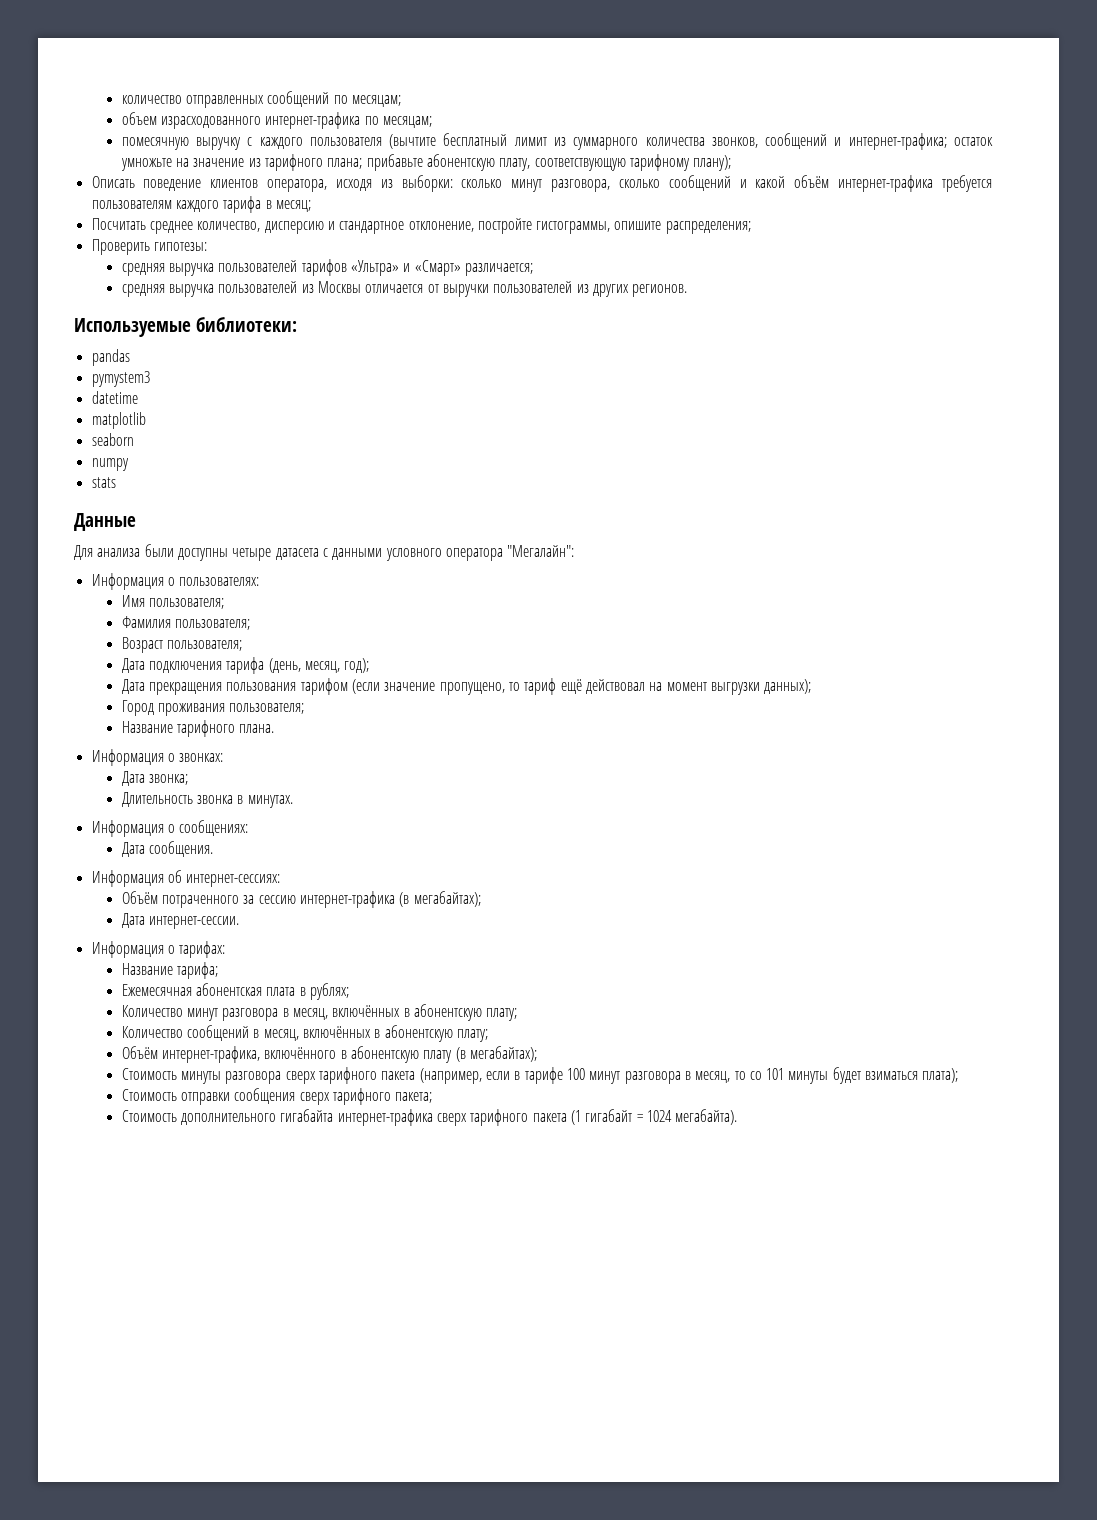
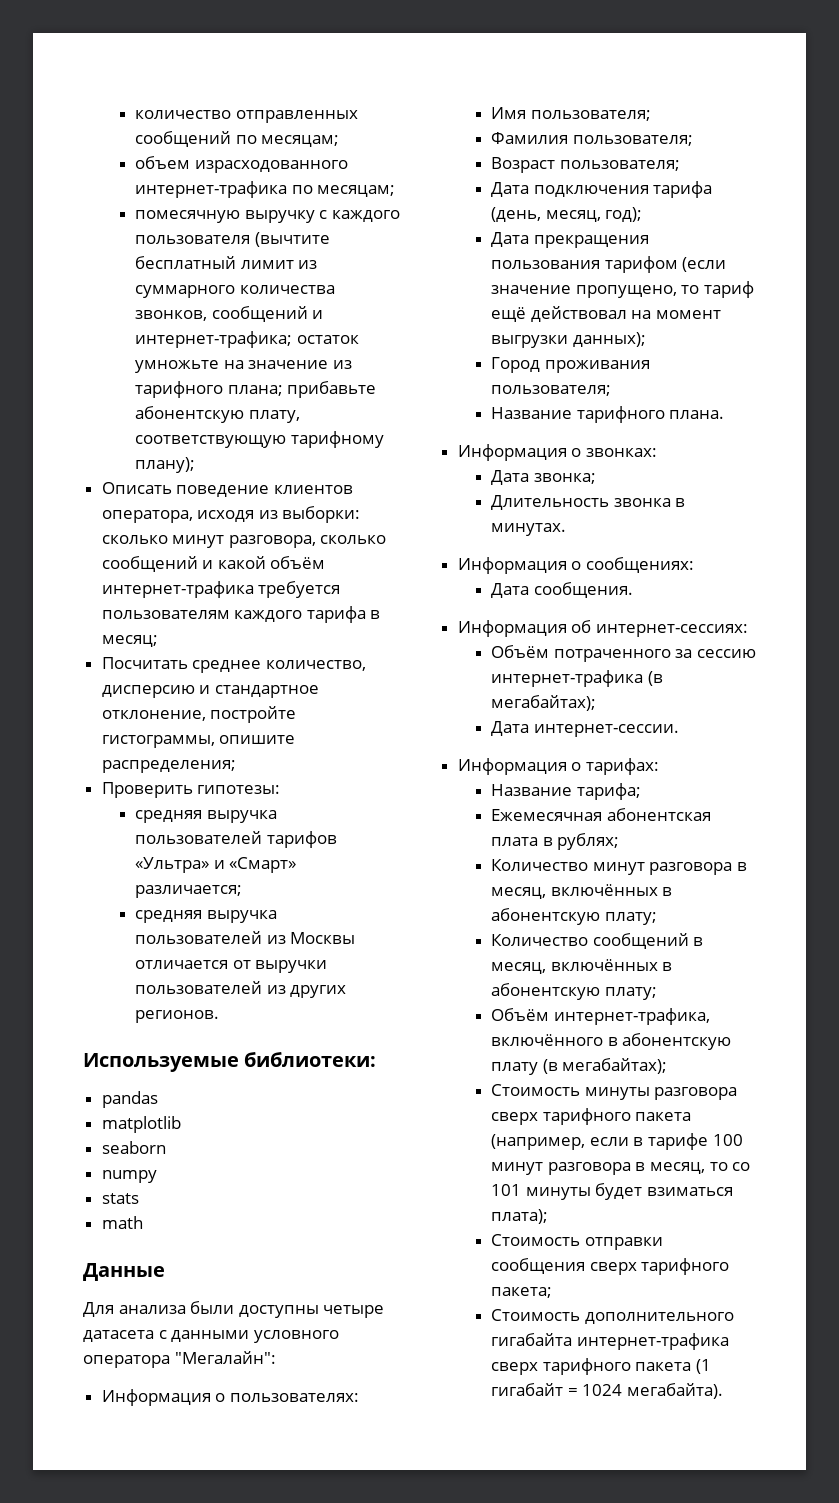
- pymystem3
- datetime
+ math

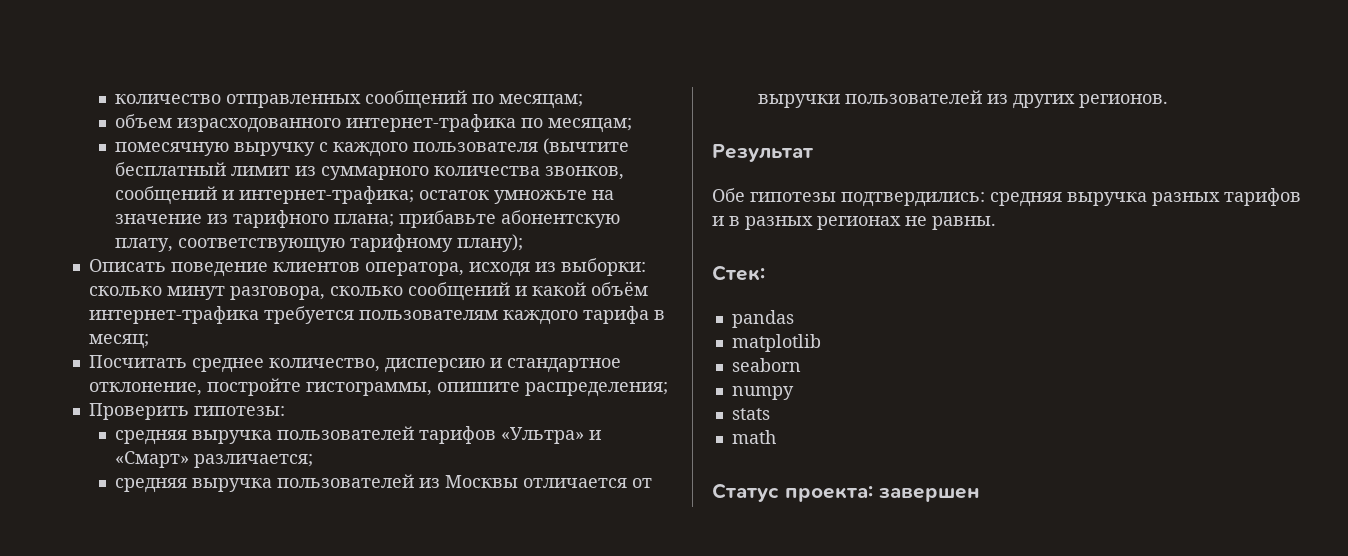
- Используемые библиотеки:
+ Результат
+ Обе гипотезы подтвердились: средняя выручка разных тарифов и в разных регионах не равны.
+ Стек:
- Данные
- Для анализа были доступны четыре датасета с данными условного оператора "Мегалайн":
- Информация о пользователях:
- Имя пользователя;
- Фамилия пользователя;
- Возраст пользователя;
- Дата подключения тарифа (день, месяц, год);
- Дата прекращения пользования тарифом (если значение пропущено, то тариф ещё действовал на момент выгрузки данных);
- Город проживания пользователя;
- Название тарифного плана.
- Информация о звонках:
- Дата звонка;
- Длительность звонка в минутах.
- Информация о сообщениях:
- Дата сообщения.
- Информация об интернет-сессиях:
- Объём потраченного за сессию интернет-трафика (в мегабайтах);
- Дата интернет-сессии.
- Информация о тарифах:
- Название тарифа;
- Ежемесячная абонентская плата в рублях;
- Количество минут разговора в месяц, включённых в абонентскую плату;
- Количество сообщений в месяц, включённых в абонентскую плату;
- Объём интернет-трафика, включённого в абонентскую плату (в мегабайтах);
- Стоимость минуты разговора сверх тарифного пакета (например, если в тарифе 100 минут разговора в месяц, то со 101 минуты будет взиматься плата);
- Стоимость отправки сообщения сверх тарифного пакета;
- Стоимость дополнительного гигабайта интернет-трафика сверх тарифного пакета (1 гигабайт = 1024 мегабайта).
+ Статус проекта: завершен

